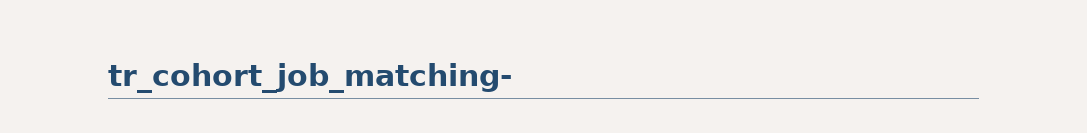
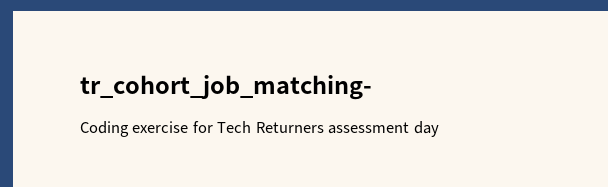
+ Coding exercise for Tech Returners assessment day

